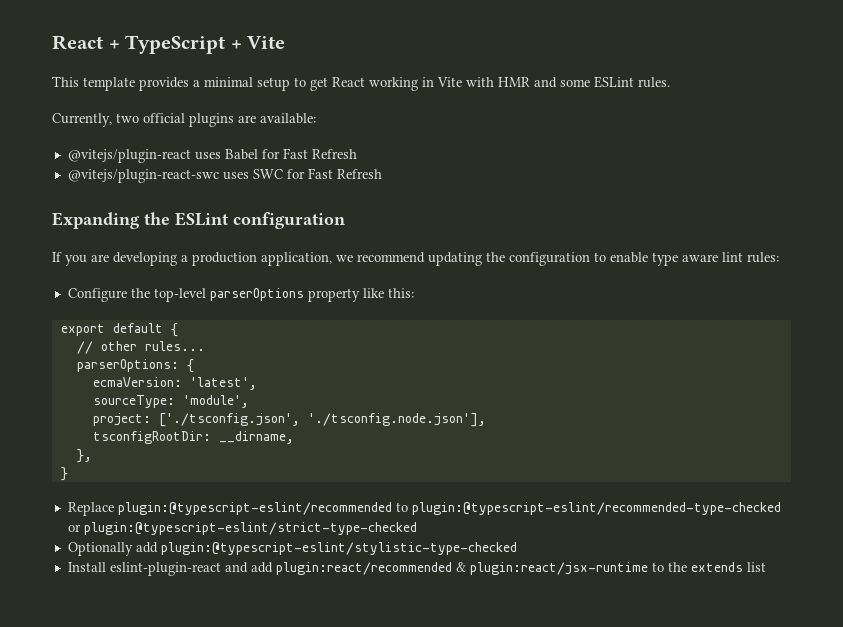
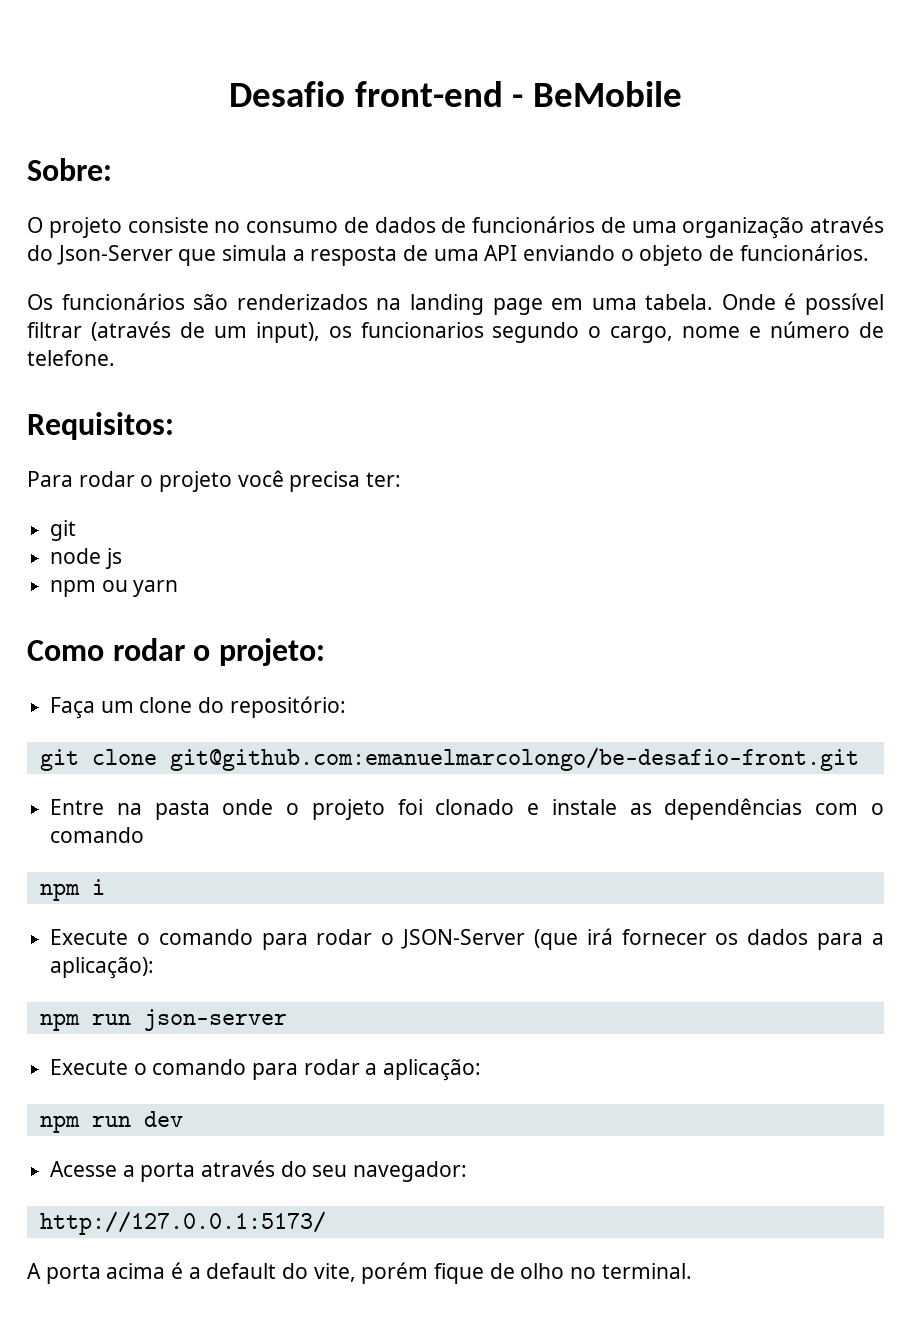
- React + TypeScript + Vite
- This template provides a minimal setup to get React working in Vite with HMR and some ESLint rules.
- Currently, two official plugins are available:
- @vitejs/plugin-react uses Babel for Fast Refresh
- @vitejs/plugin-react-swc uses SWC for Fast Refresh
- Expanding the ESLint configuration
- If you are developing a production application, we recommend updating the configuration to enable type aware lint rules:
- Configure the top-level parserOptions property like this:
- export default {
- // other rules...
- parserOptions: {
- ecmaVersion: 'latest',
- sourceType: 'module',
- project: ['./tsconfig.json', './tsconfig.node.json'],
- tsconfigRootDir: __dirname,
- },
- }
- Replace plugin:@typescript-eslint/recommended to plugin:@typescript-eslint/recommended-type-checked or plugin:@typescript-eslint/strict-type-checked
- Optionally add plugin:@typescript-eslint/stylistic-type-checked
- Install eslint-plugin-react and add plugin:react/recommended & plugin:react/jsx-runtime to the extends list
+ Desafio front-end - BeMobile
+ Sobre:
+ O projeto consiste no consumo de dados de funcionários de uma organização através do Json-Server que simula a resposta de uma API enviando o objeto de funcionários.
+ Os funcionários são renderizados na landing page em uma tabela. Onde é possível filtrar (através de um input), os funcionarios segundo o cargo, nome e número de telefone.
+ Requisitos:
+ Para rodar o projeto você precisa ter:
+ git
+ node js
+ npm ou yarn
+ Como rodar o projeto:
+ Faça um clone do repositório:
+ git clone git@github.com:emanuelmarcolongo/be-desafio-front.git
+ Entre na pasta onde o projeto foi clonado e instale as dependências com o comando
+ npm i
+ Execute o comando para rodar o JSON-Server (que irá fornecer os dados para a aplicação):
+ npm run json-server
+ Execute o comando para rodar a aplicação:
+ npm run dev
+ Acesse a porta através do seu navegador:
+ http://127.0.0.1:5173/
+ A porta acima é a default do vite, porém fique de olho no terminal.

